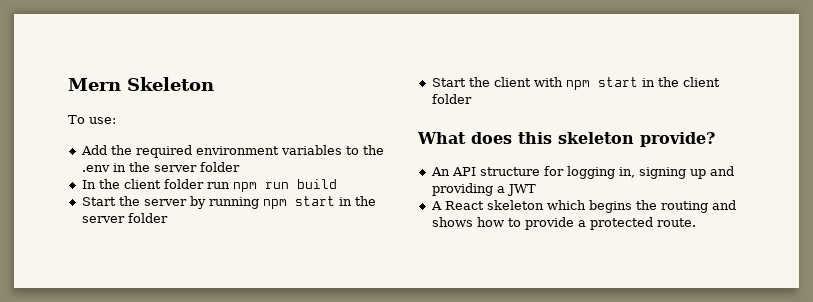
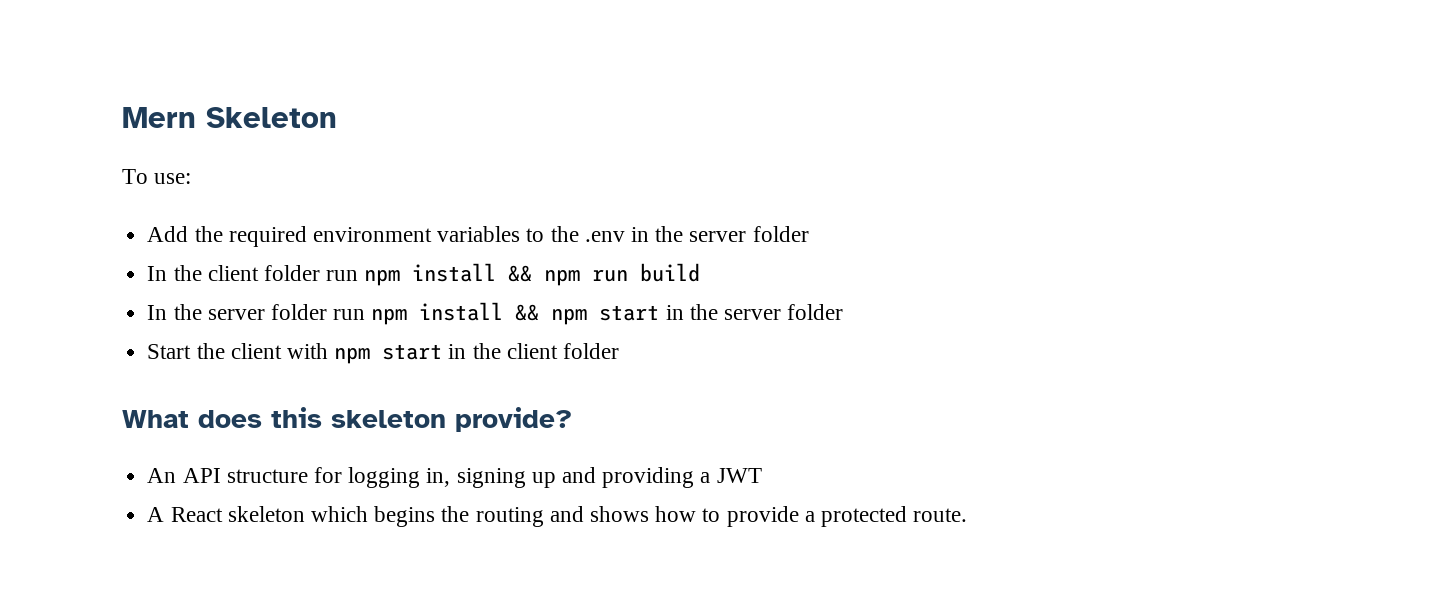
- In the client folder run npm run build
+ In the client folder run npm install && npm run build
- Start the server by running npm start in the server folder
+ In the server folder run npm install && npm start in the server folder

